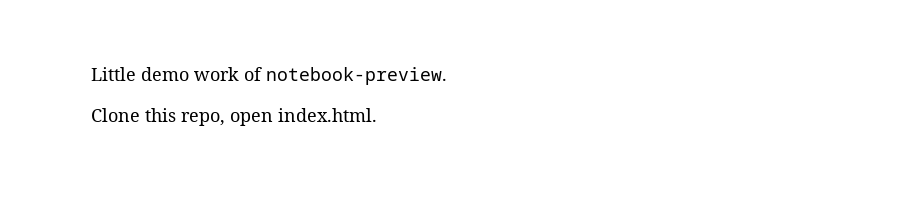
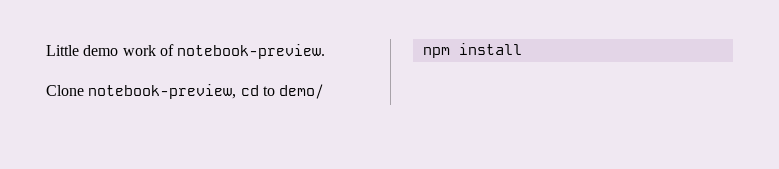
- Clone this repo, open index.html.
+ Clone notebook-preview, cd to demo/
+ npm install

